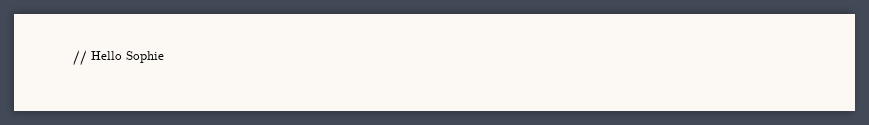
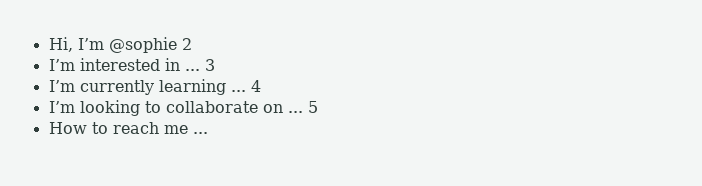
- // Hello Sophie
+ Hi, I’m @sophie 2
+ I’m interested in ... 3
+ I’m currently learning ... 4
+ I’m looking to collaborate on ... 5
+ How to reach me ...

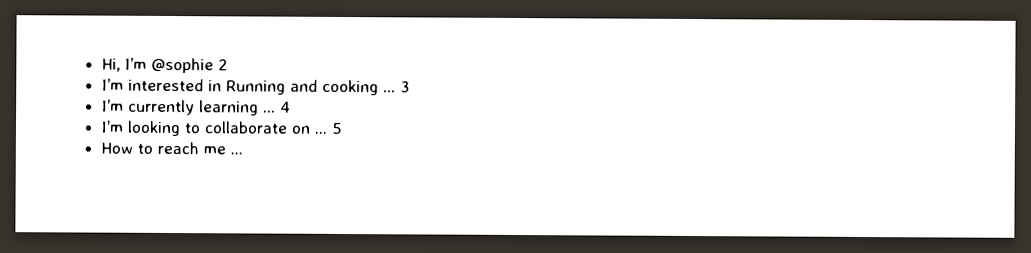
- I’m interested in ...
+ I’m interested in Running and cooking ...

